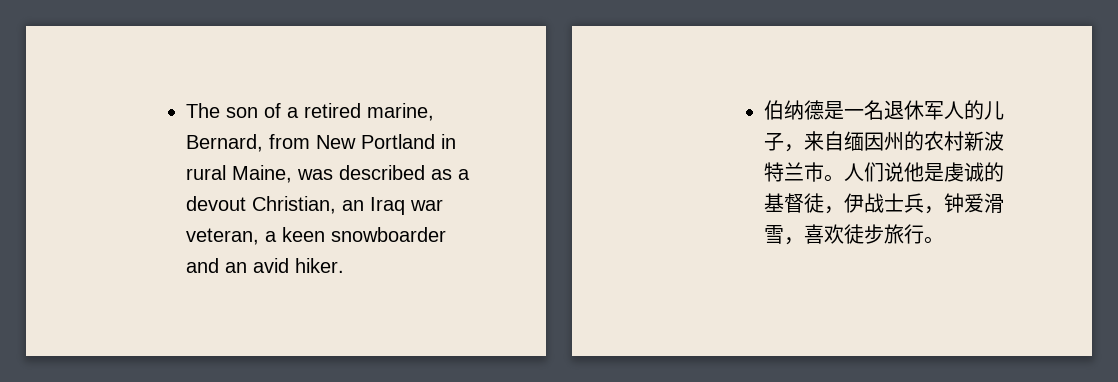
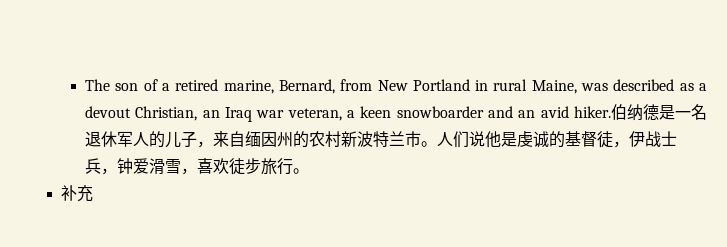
- The son of a retired marine, Bernard, from New Portland in rural Maine, was described as a devout Christian, an Iraq war veteran, a keen snowboarder and an avid hiker.
- 伯纳德是一名退休军人的儿子，来自缅因州的农村新波特兰市。
+ The son of a retired marine, Bernard, from New Portland in rural Maine, was described as a devout Christian, an Iraq war veteran, a keen snowboarder and an avid hiker.伯纳德是一名退休军人的儿子，来自缅因州的农村新波特兰市。
+ 补充

